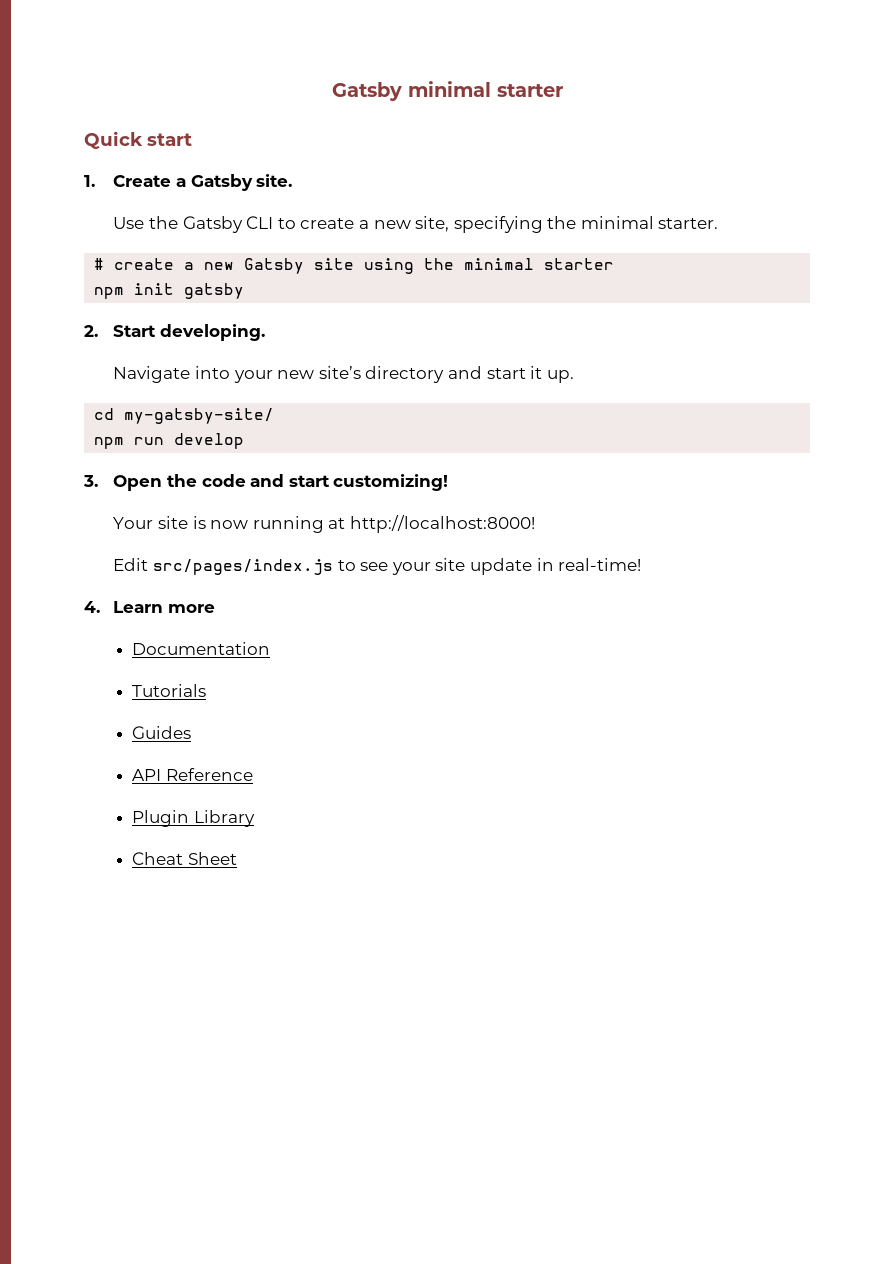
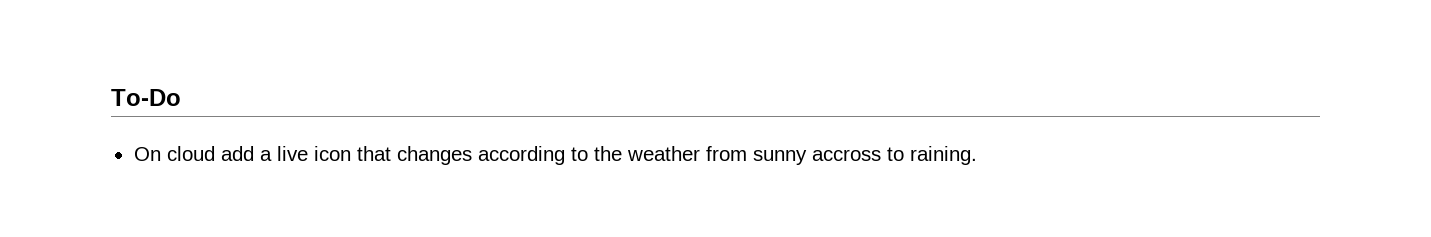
- Gatsby minimal starter
- Quick start
- 1. Create a Gatsby site.
- Use the Gatsby CLI to create a new site, specifying the minimal starter.
- # create a new Gatsby site using the minimal starter
- npm init gatsby
- 2. Start developing.
- Navigate into your new site’s directory and start it up.
- cd my-gatsby-site/
- npm run develop
- 3. Open the code and start customizing!
- Your site is now running at http://localhost:8000!
- Edit src/pages/index.js to see your site update in real-time!
- 4. Learn more
- Documentation
- Tutorials
- Guides
- API Reference
- Plugin Library
- Cheat Sheet
+ To-Do
+ On cloud add a live icon that changes according to the weather from sunny accross to raining.

